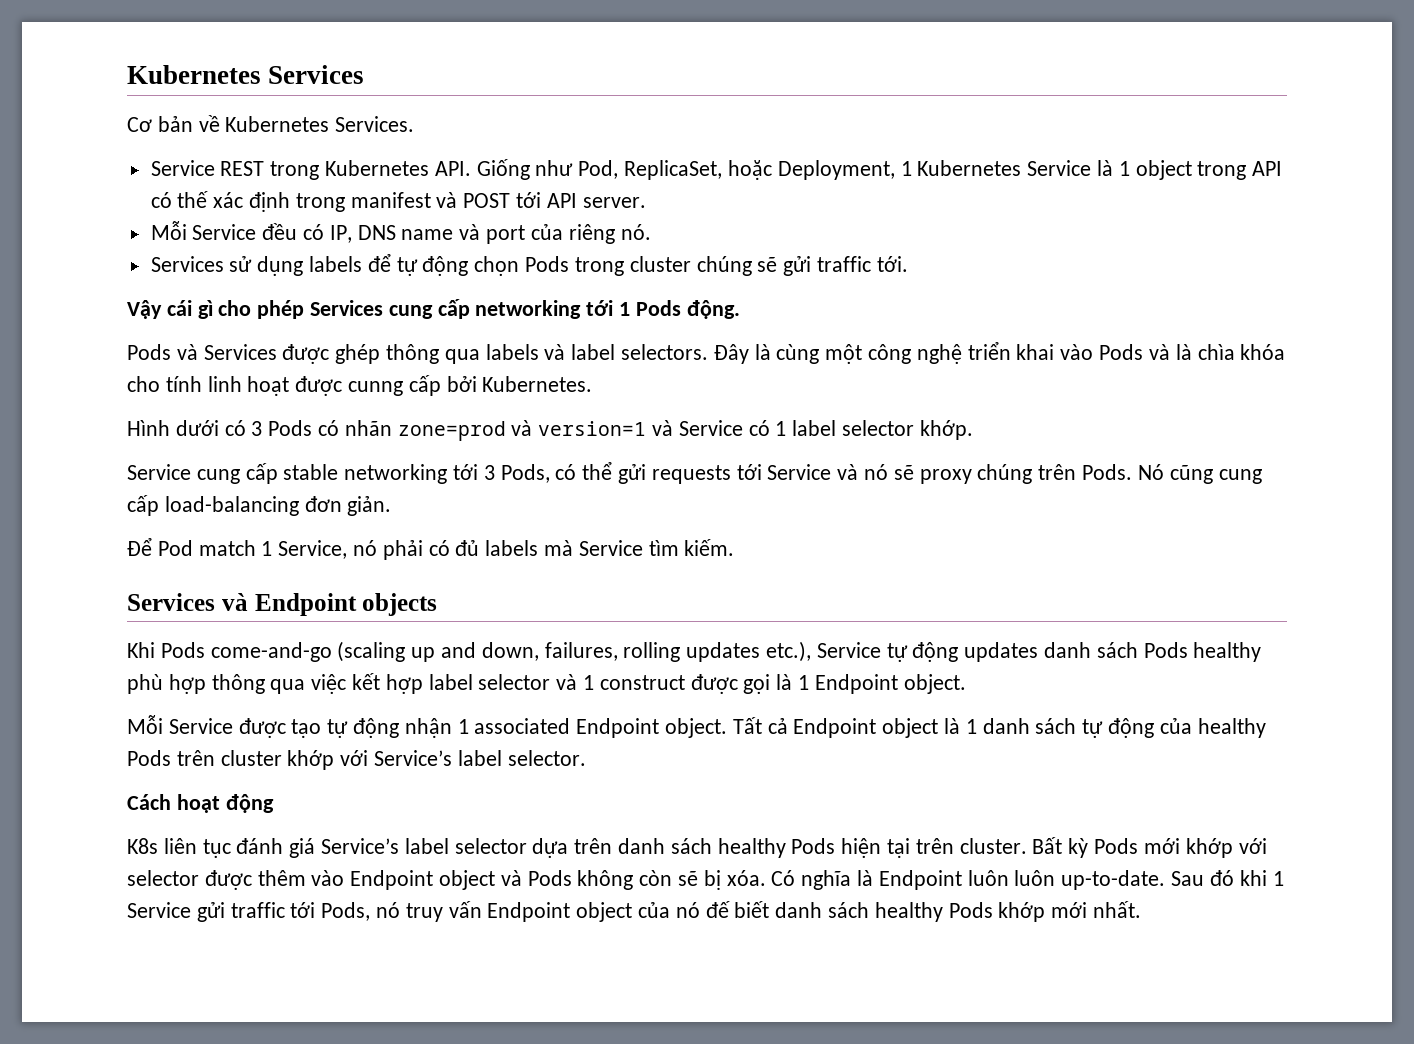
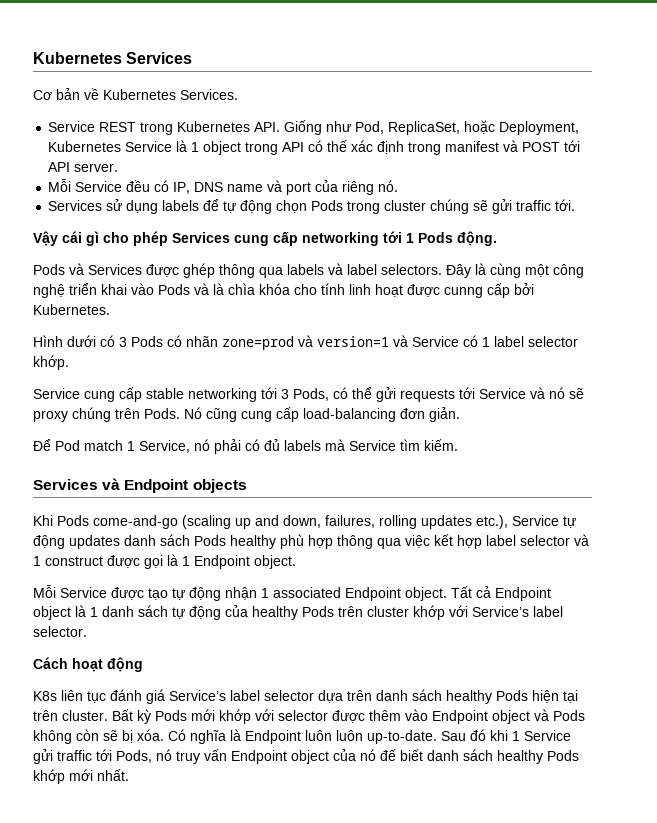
- Service REST trong Kubernetes API. Giống như Pod, ReplicaSet, hoặc Deployment, 1 Kubernetes Service là 1 object trong API có thế xác định trong manifest và POST tới API server.
+ Service REST trong Kubernetes API. Giống như Pod, ReplicaSet, hoặc Deployment, Kubernetes Service là 1 object trong API có thế xác định trong manifest và POST tới API server.

